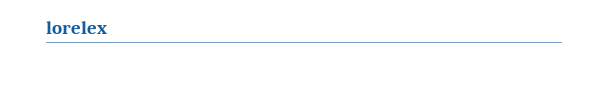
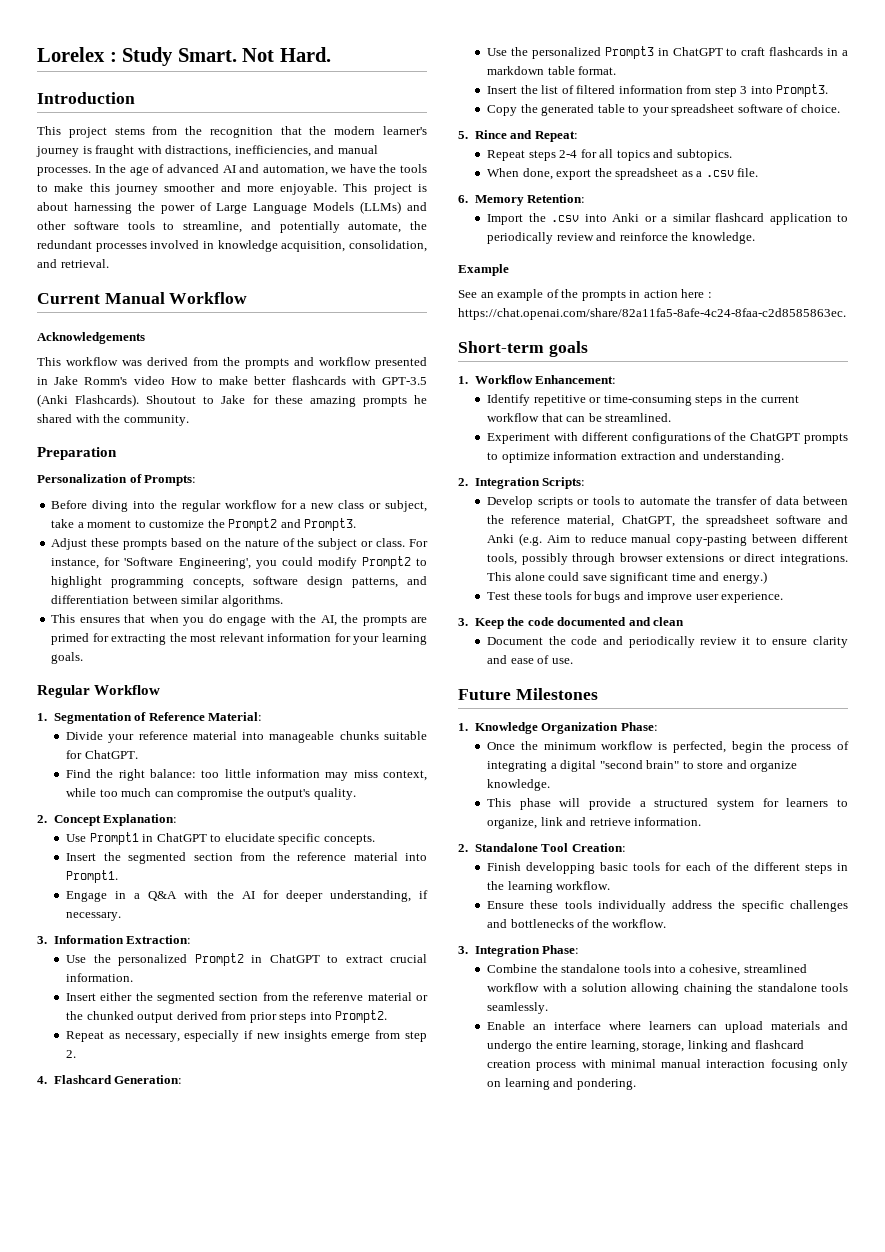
- lorelex
+ Lorelex : Study Smart. Not Hard.
+ Introduction
+ This project stems from the recognition that the modern learner's journey is fraught with distractions, inefficiencies, and manual processes. In the age of advanced AI and automation, we have the tools to make this journey smoother and more enjoyable. This project is about harnessing the power of Large Language Models (LLMs) and other software tools to streamline, and potentially automate, the redundant processes involved in knowledge acquisition, consolidation, and retrieval.
+ Current Manual Workflow
+ Acknowledgements
+ This workflow was derived from the prompts and workflow presented in Jake Romm's video How to make better flashcards with GPT-3.5 (Anki Flashcards). Shoutout to Jake for these amazing prompts he shared with the community.
+ Preparation
+ Personalization of Prompts:
+ Before diving into the regular workflow for a new class or subject, take a moment to customize the Prompt2 and Prompt3.
+ Adjust these prompts based on the nature of the subject or class. For instance, for 'Software Engineering', you could modify Prompt2 to highlight programming concepts, software design patterns, and differentiation between similar algorithms.
+ This ensures that when you do engage with the AI, the prompts are primed for extracting the most relevant information for your learning goals.
+ Regular Workflow
+ 1. Segmentation of Reference Material:
+ Divide your reference material into manageable chunks suitable for ChatGPT.
+ Find the right balance: too little information may miss context, while too much can compromise the output's quality.
+ 2. Concept Explanation:
+ Use Prompt1 in ChatGPT to elucidate specific concepts.
+ Insert the segmented section from the reference material into Prompt1.
+ Engage in a Q&A with the AI for deeper understanding, if necessary.
+ 3. Information Extraction:
+ Use the personalized Prompt2 in ChatGPT to extract crucial information.
+ Insert either the segmented section from the referenve material or the chunked output derived from prior steps into Prompt2.
+ Repeat as necessary, especially if new insights emerge from step 2.
+ 4. Flashcard Generation:
+ Use the personalized Prompt3 in ChatGPT to craft flashcards in a markdown table format.
+ Insert the list of filtered information from step 3 into Prompt3.
+ Copy the generated table to your spreadsheet software of choice.
+ 5. Rince and Repeat:
+ Repeat steps 2-4 for all topics and subtopics.
+ When done, export the spreadsheet as a .csv file.
+ 6. Memory Retention:
+ Import the .csv into Anki or a similar flashcard application to periodically review and reinforce the knowledge.
+ Example
+ See an example of the prompts in action here : https://chat.openai.com/share/82a11fa5-8afe-4c24-8faa-c2d8585863ec.
+ Short-term goals
+ 1. Workflow Enhancement:
+ Identify repetitive or time-consuming steps in the current workflow that can be streamlined.
+ Experiment with different configurations of the ChatGPT prompts to optimize information extraction and understanding.
+ 2. Integration Scripts:
+ Develop scripts or tools to automate the transfer of data between the reference material, ChatGPT, the spreadsheet software and Anki (e.g. Aim to reduce manual copy-pasting between different tools, possibly through browser extensions or direct integrations. This alone could save significant time and energy.)
+ Test these tools for bugs and improve user experience.
+ 3. Keep the code documented and clean
+ Document the code and periodically review it to ensure clarity and ease of use.
+ Future Milestones
+ 1. Knowledge Organization Phase:
+ Once the minimum workflow is perfected, begin the process of integrating a digital "second brain" to store and organize knowledge.
+ This phase will provide a structured system for learners to organize, link and retrieve information.
+ 2. Standalone Tool Creation:
+ Finish developping basic tools for each of the different steps in the learning workflow.
+ Ensure these tools individually address the specific challenges and bottlenecks of the workflow.
+ 3. Integration Phase:
+ Combine the standalone tools into a cohesive, streamlined workflow with a solution allowing chaining the standalone tools seamlessly.
+ Enable an interface where learners can upload materials and undergo the entire learning, storage, linking and flashcard creation process with minimal manual interaction focusing only on learning and pondering.

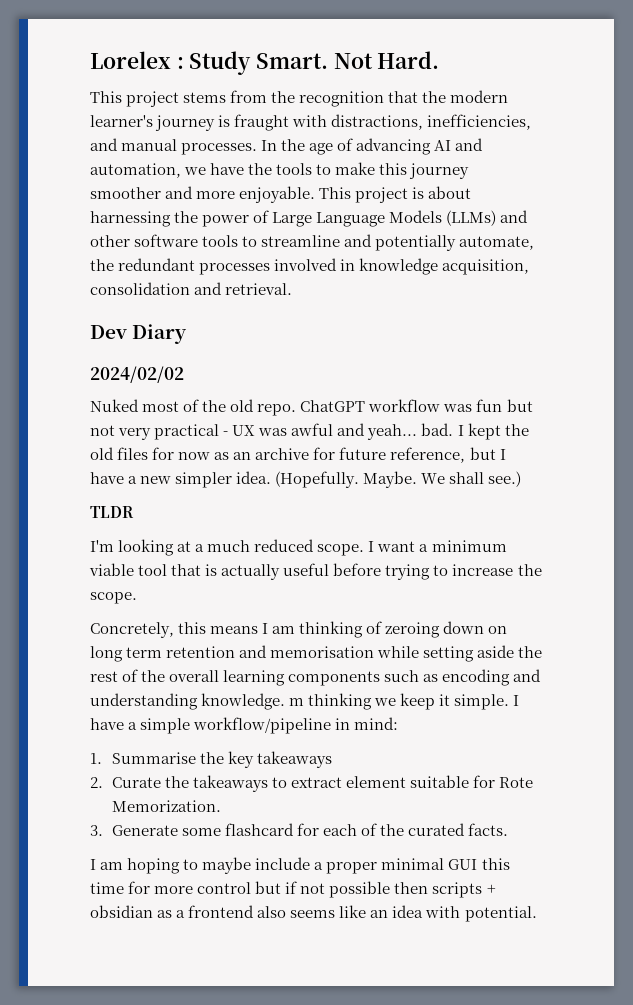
- Introduction
- In the age of advanced AI and automation, we have the tools to make this journey smoother and more enjoyable.
+ In the age of advancing AI and automation, we have the tools to make this journey smoother and more enjoyable.
- This project is about harnessing the power of Large Language Models (LLMs) and other software tools to streamline, and potentially automate, the redundant processes involved in knowledge acquisition, consolidation, and retrieval.
+ This project is about harnessing the power of Large Language Models (LLMs) and other software tools to streamline and potentially automate, the redundant processes involved in knowledge acquisition, consolidation and retrieval.
- Current Manual Workflow
- Acknowledgements
- This workflow was derived from the prompts and workflow presented in Jake Romm's video How to make better flashcards with GPT-3.5 (Anki Flashcards). Shoutout to Jake for these amazing prompts he shared with the community.
- Preparation
- Personalization of Prompts:
- Before diving into the regular workflow for a new class or subject, take a moment to customize the Prompt2 and Prompt3.
- Adjust these prompts based on the nature of the subject or class. For instance, for 'Software Engineering', you could modify Prompt2 to highlight programming concepts, software design patterns, and differentiation between similar algorithms.
- This ensures that when you do engage with the AI, the prompts are primed for extracting the most relevant information for your learning goals.
- Regular Workflow
- 1. Segmentation of Reference Material:
- Divide your reference material into manageable chunks suitable for ChatGPT.
- Find the right balance: too little information may miss context, while too much can compromise the output's quality.
- 2. Concept Explanation:
- Use Prompt1 in ChatGPT to elucidate specific concepts.
- Insert the segmented section from the reference material into Prompt1.
- Engage in a Q&A with the AI for deeper understanding, if necessary.
- 3. Information Extraction:
- Use the personalized Prompt2 in ChatGPT to extract crucial information.
- Insert either the segmented section from the referenve material or the chunked output derived from prior steps into Prompt2.
- Repeat as necessary, especially if new insights emerge from step 2.
- 4. Flashcard Generation:
- Use the personalized Prompt3 in ChatGPT to craft flashcards in a markdown table format.
- Insert the list of filtered information from step 3 into Prompt3.
- Copy the generated table to your spreadsheet software of choice.
- 5. Rince and Repeat:
- Repeat steps 2-4 for all topics and subtopics.
- When done, export the spreadsheet as a .csv file.
- 6. Memory Retention:
- Import the .csv into Anki or a similar flashcard application to periodically review and reinforce the knowledge.
- Example
- See an example of the prompts in action here : https://chat.openai.com/share/82a11fa5-8afe-4c24-8faa-c2d8585863ec.
- Short-term goals
- 1. Workflow Enhancement:
- Identify repetitive or time-consuming steps in the current workflow that can be streamlined.
- Experiment with different configurations of the ChatGPT prompts to optimize information extraction and understanding.
- 2. Integration Scripts:
- Develop scripts or tools to automate the transfer of data between the reference material, ChatGPT, the spreadsheet software and Anki (e.g. Aim to reduce manual copy-pasting between different tools, possibly through browser extensions or direct integrations. This alone could save significant time and energy.)
- Test these tools for bugs and improve user experience.
- 3. Keep the code documented and clean
- Document the code and periodically review it to ensure clarity and ease of use.
- Future Milestones
- 1. Knowledge Organization Phase:
- Once the minimum workflow is perfected, begin the process of integrating a digital "second brain" to store and organize knowledge.
- This phase will provide a structured system for learners to organize, link and retrieve information.
- 2. Standalone Tool Creation:
- Finish developping basic tools for each of the different steps in the learning workflow.
- Ensure these tools individually address the specific challenges and bottlenecks of the workflow.
- 3. Integration Phase:
- Combine the standalone tools into a cohesive, streamlined workflow with a solution allowing chaining the standalone tools seamlessly.
- Enable an interface where learners can upload materials and undergo the entire learning, storage, linking and flashcard creation process with minimal manual interaction focusing only on learning and pondering.
+ Dev Diary
+ 2024/02/02
+ Nuked most of the old repo. ChatGPT workflow was fun but not very practical - UX was awful and yeah... bad. I kept the old files for now as an archive for future reference, but I have a new simpler idea. (Hopefully. Maybe. We shall see.)
+ TLDR
+ I'm looking at a much reduced scope. I want a minimum viable tool that is actually useful before trying to increase the scope.
+ Concretely, this means I am thinking of zeroing down on long term retention and memorisation while setting aside the rest of the overall learning components such as encoding and understanding knowledge. m thinking we keep it simple. I have a simple workflow/pipeline in mind:
+ 1. Summarise the key takeaways
+ 2. Curate the takeaways to extract element suitable for Rote Memorization.
+ 3. Generate some flashcard for each of the curated facts.
+ I am hoping to maybe include a proper minimal GUI this time for more control but if not possible then scripts + obsidian as a frontend also seems like an idea with potential.

